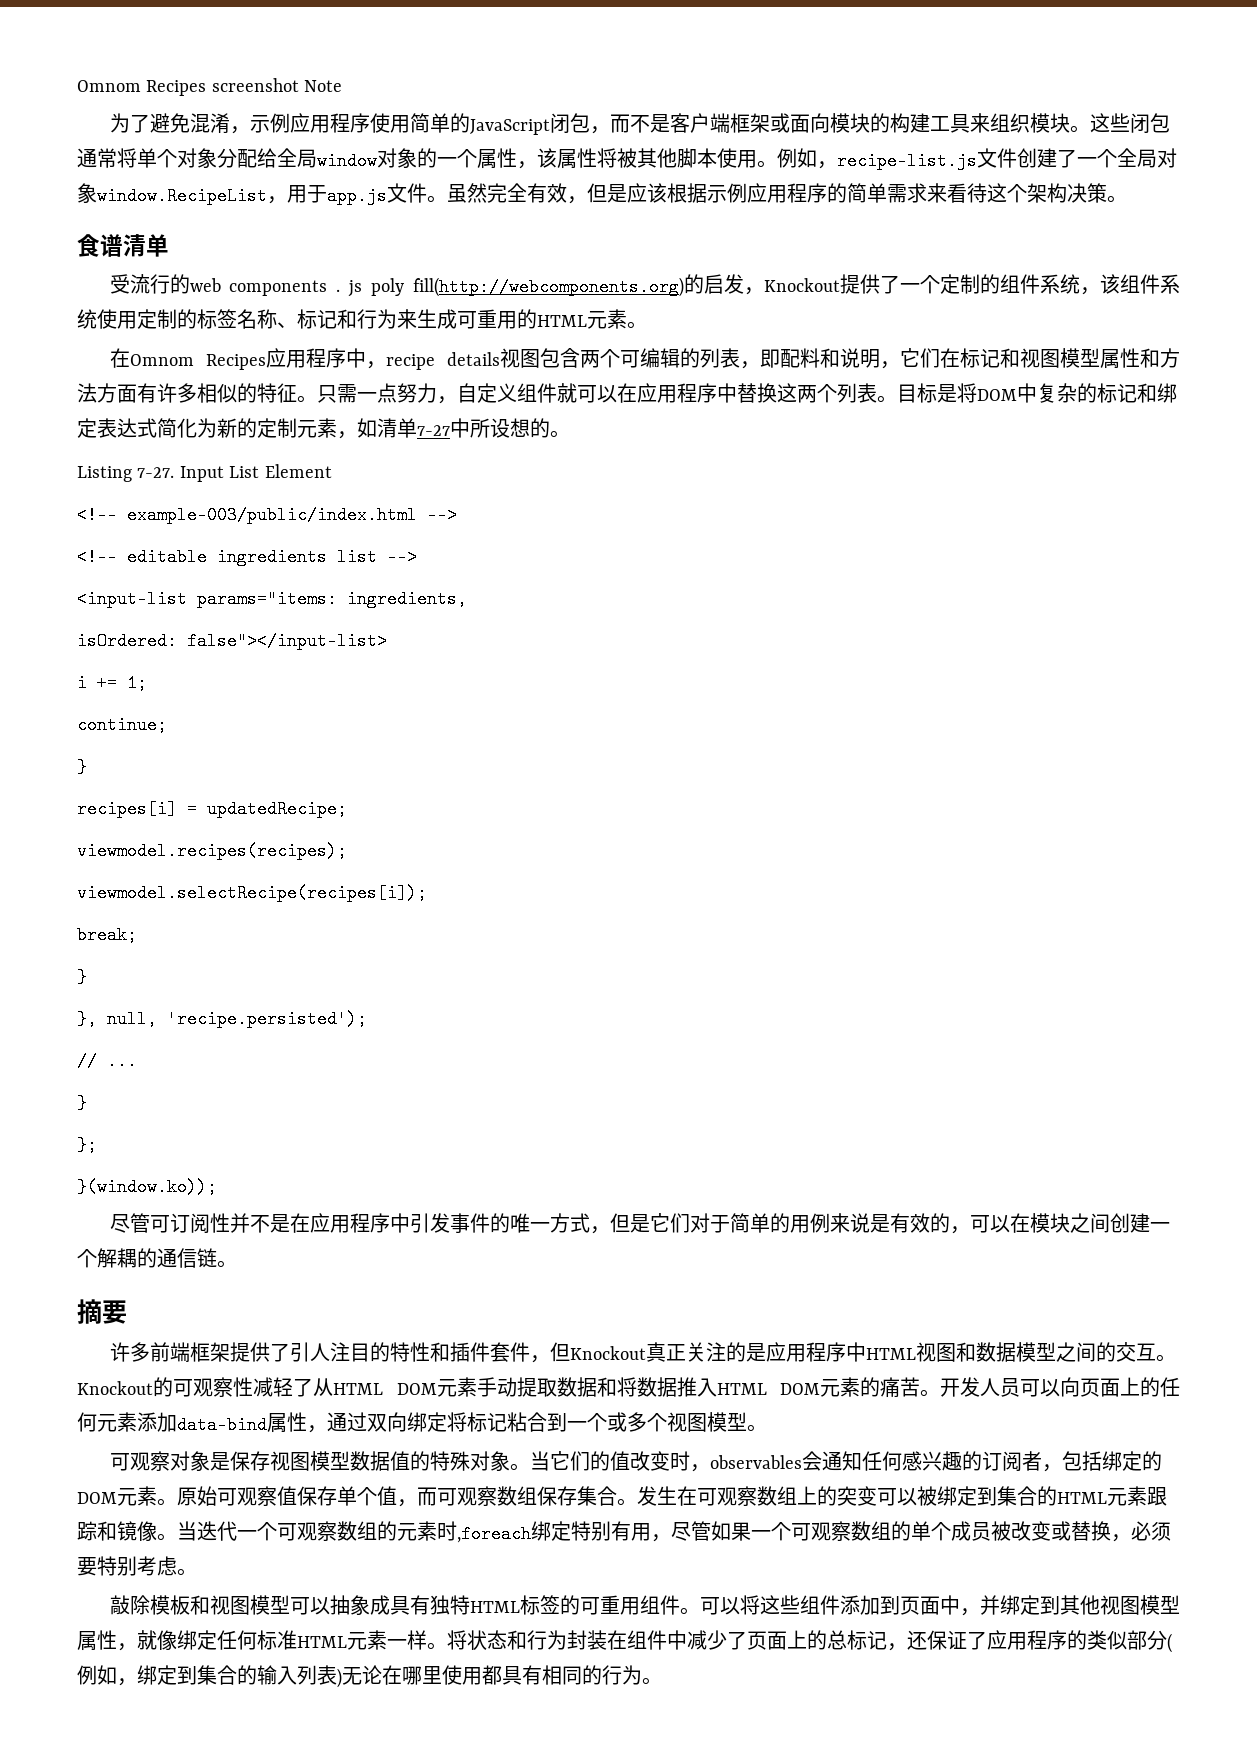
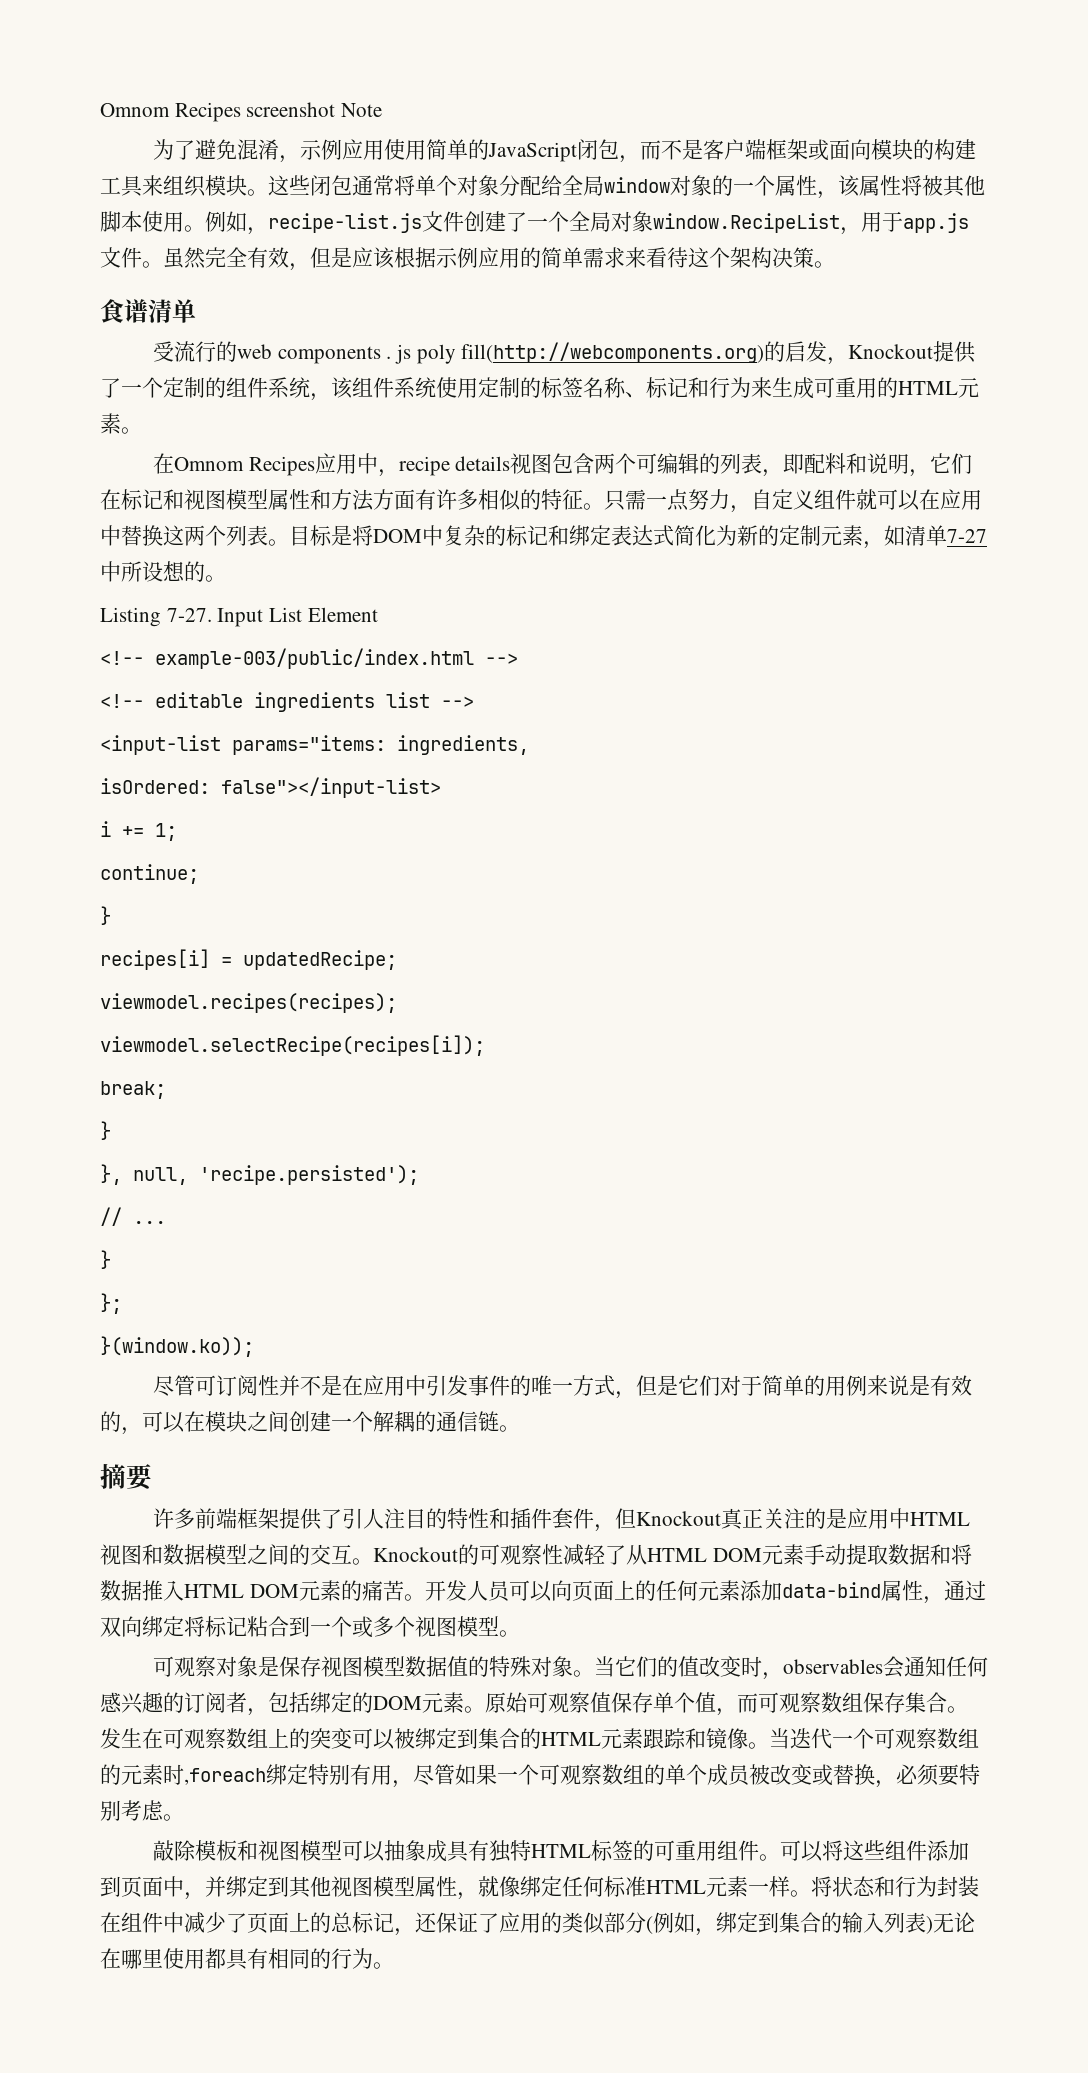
- 为了避免混淆，示例应用程序使用简单的JavaScript闭包，而不是客户端框架或面向模块的构建工具来组织模块。
+ 为了避免混淆，示例应用使用简单的JavaScript闭包，而不是客户端框架或面向模块的构建工具来组织模块。
- 虽然完全有效，但是应该根据示例应用程序的简单需求来看待这个架构决策。
+ 虽然完全有效，但是应该根据示例应用的简单需求来看待这个架构决策。
- 在Omnom Recipes应用程序中，recipe details视图包含两个可编辑的列表，即配料和说明，它们在标记和视图模型属性和方法方面有许多相似的特征。
+ 在Omnom Recipes应用中，recipe details视图包含两个可编辑的列表，即配料和说明，它们在标记和视图模型属性和方法方面有许多相似的特征。
- 只需一点努力，自定义组件就可以在应用程序中替换这两个列表。
+ 只需一点努力，自定义组件就可以在应用中替换这两个列表。
- 尽管可订阅性并不是在应用程序中引发事件的唯一方式，但是它们对于简单的用例来说是有效的，可以在模块之间创建一个解耦的通信链。
+ 尽管可订阅性并不是在应用中引发事件的唯一方式，但是它们对于简单的用例来说是有效的，可以在模块之间创建一个解耦的通信链。
- 许多前端框架提供了引人注目的特性和插件套件，但Knockout真正关注的是应用程序中HTML视图和数据模型之间的交互。
+ 许多前端框架提供了引人注目的特性和插件套件，但Knockout真正关注的是应用中HTML视图和数据模型之间的交互。
- 将状态和行为封装在组件中减少了页面上的总标记，还保证了应用程序的类似部分(例如，绑定到集合的输入列表)无论在哪里使用都具有相同的行为。
+ 将状态和行为封装在组件中减少了页面上的总标记，还保证了应用的类似部分(例如，绑定到集合的输入列表)无论在哪里使用都具有相同的行为。

